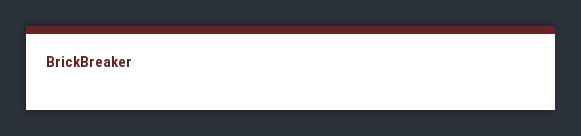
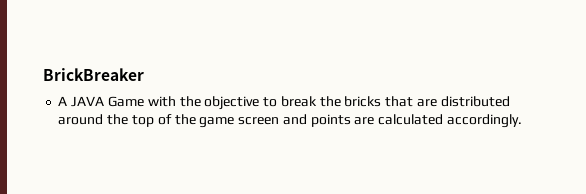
+ A JAVA Game with the objective to break the bricks that are distributed around the top of the game screen and points are calculated accordingly.

